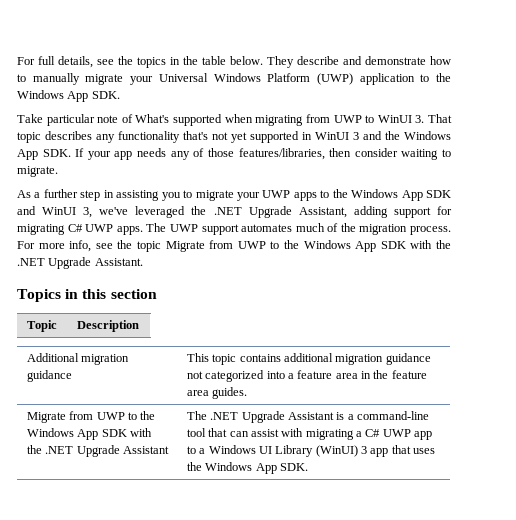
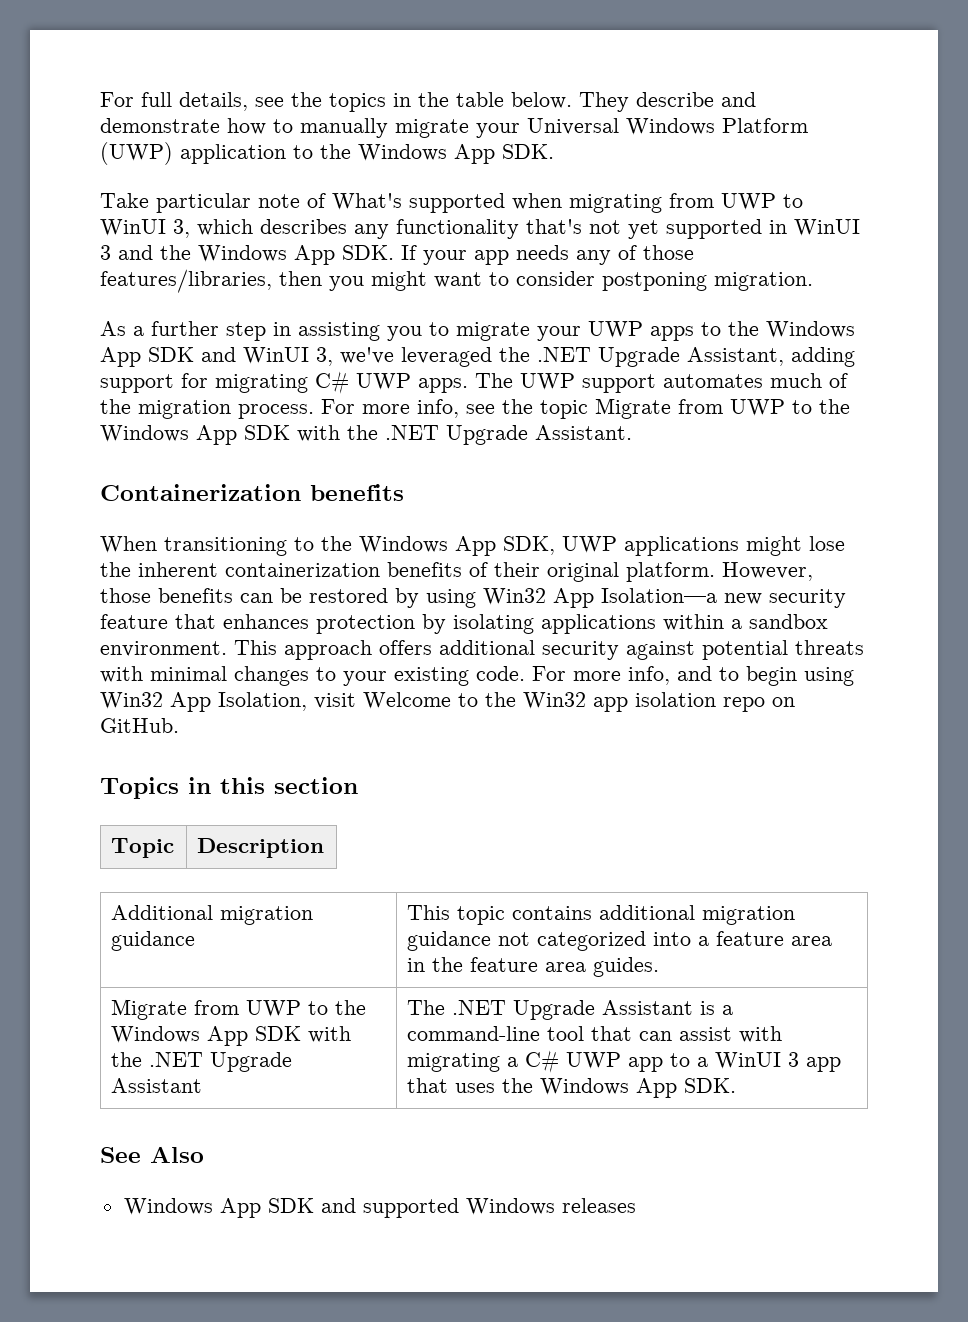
- Take particular note of What's supported when migrating from UWP to WinUI 3. That topic describes any functionality that's not yet supported in WinUI 3 and the Windows App SDK. If your app needs any of those features/libraries, then consider waiting to migrate.
+ Take particular note of What's supported when migrating from UWP to WinUI 3, which describes any functionality that's not yet supported in WinUI 3 and the Windows App SDK. If your app needs any of those features/libraries, then you might want to consider postponing migration.
+ Containerization benefits
+ When transitioning to the Windows App SDK, UWP applications might lose the inherent containerization benefits of their original platform. However, those benefits can be restored by using Win32 App Isolation—a new security feature that enhances protection by isolating applications within a sandbox environment. This approach offers additional security against potential threats with minimal changes to your existing code. For more info, and to begin using Win32 App Isolation, visit Welcome to the Win32 app isolation repo on GitHub.
- The .NET Upgrade Assistant is a command-line tool that can assist with migrating a C# UWP app to a Windows UI Library (WinUI) 3 app that uses the Windows App SDK.
+ The .NET Upgrade Assistant is a command-line tool that can assist with migrating a C# UWP app to a WinUI 3 app that uses the Windows App SDK.
+ See Also
+ Windows App SDK and supported Windows releases

